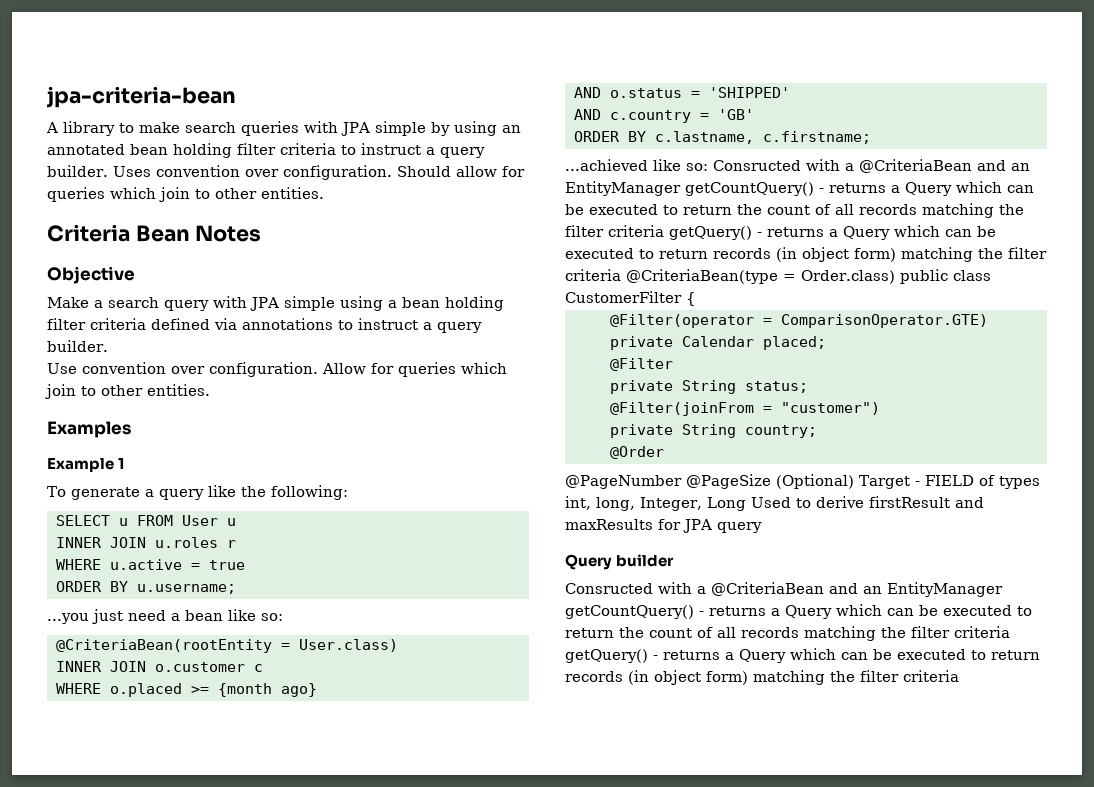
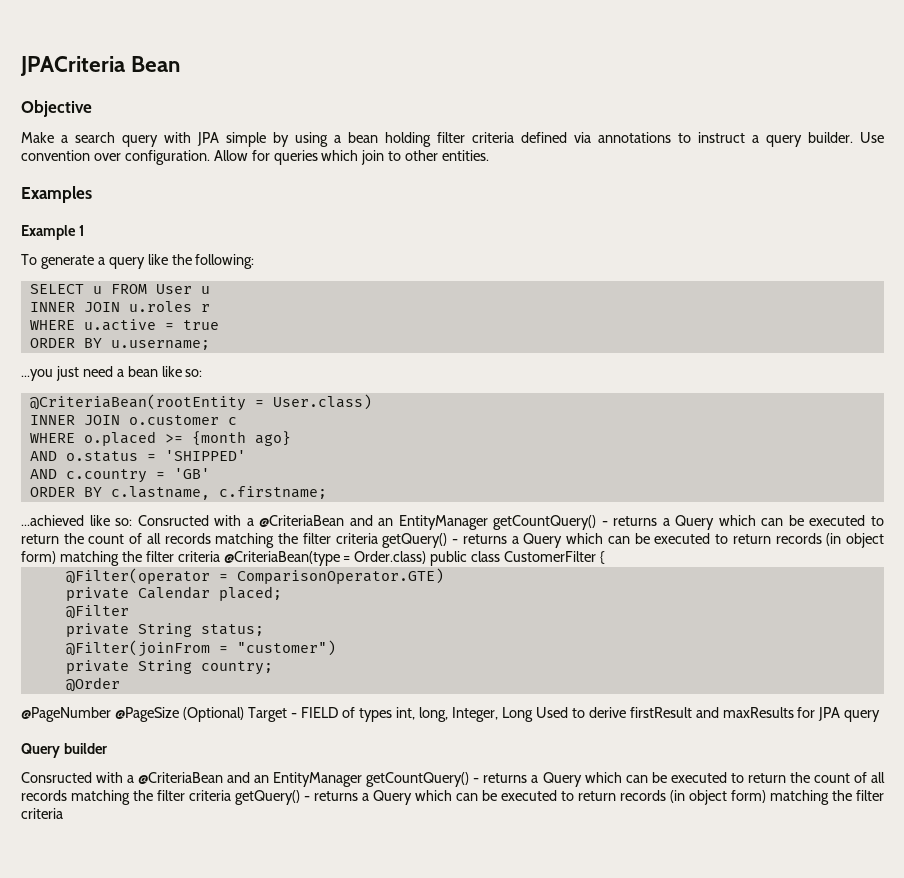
- jpa-criteria-bean
- A library to make search queries with JPA simple by using an annotated bean holding filter criteria to instruct a query builder. Uses convention over configuration. Should allow for queries which join to other entities.
- Criteria Bean Notes
+ JPACriteria Bean
- Make a search query with JPA simple using a bean holding filter criteria defined via annotations to instruct a query builder.
- Use convention over configuration.
+ Make a search query with JPA simple by using a bean holding filter criteria defined via annotations to instruct a query builder. Use convention over configuration.

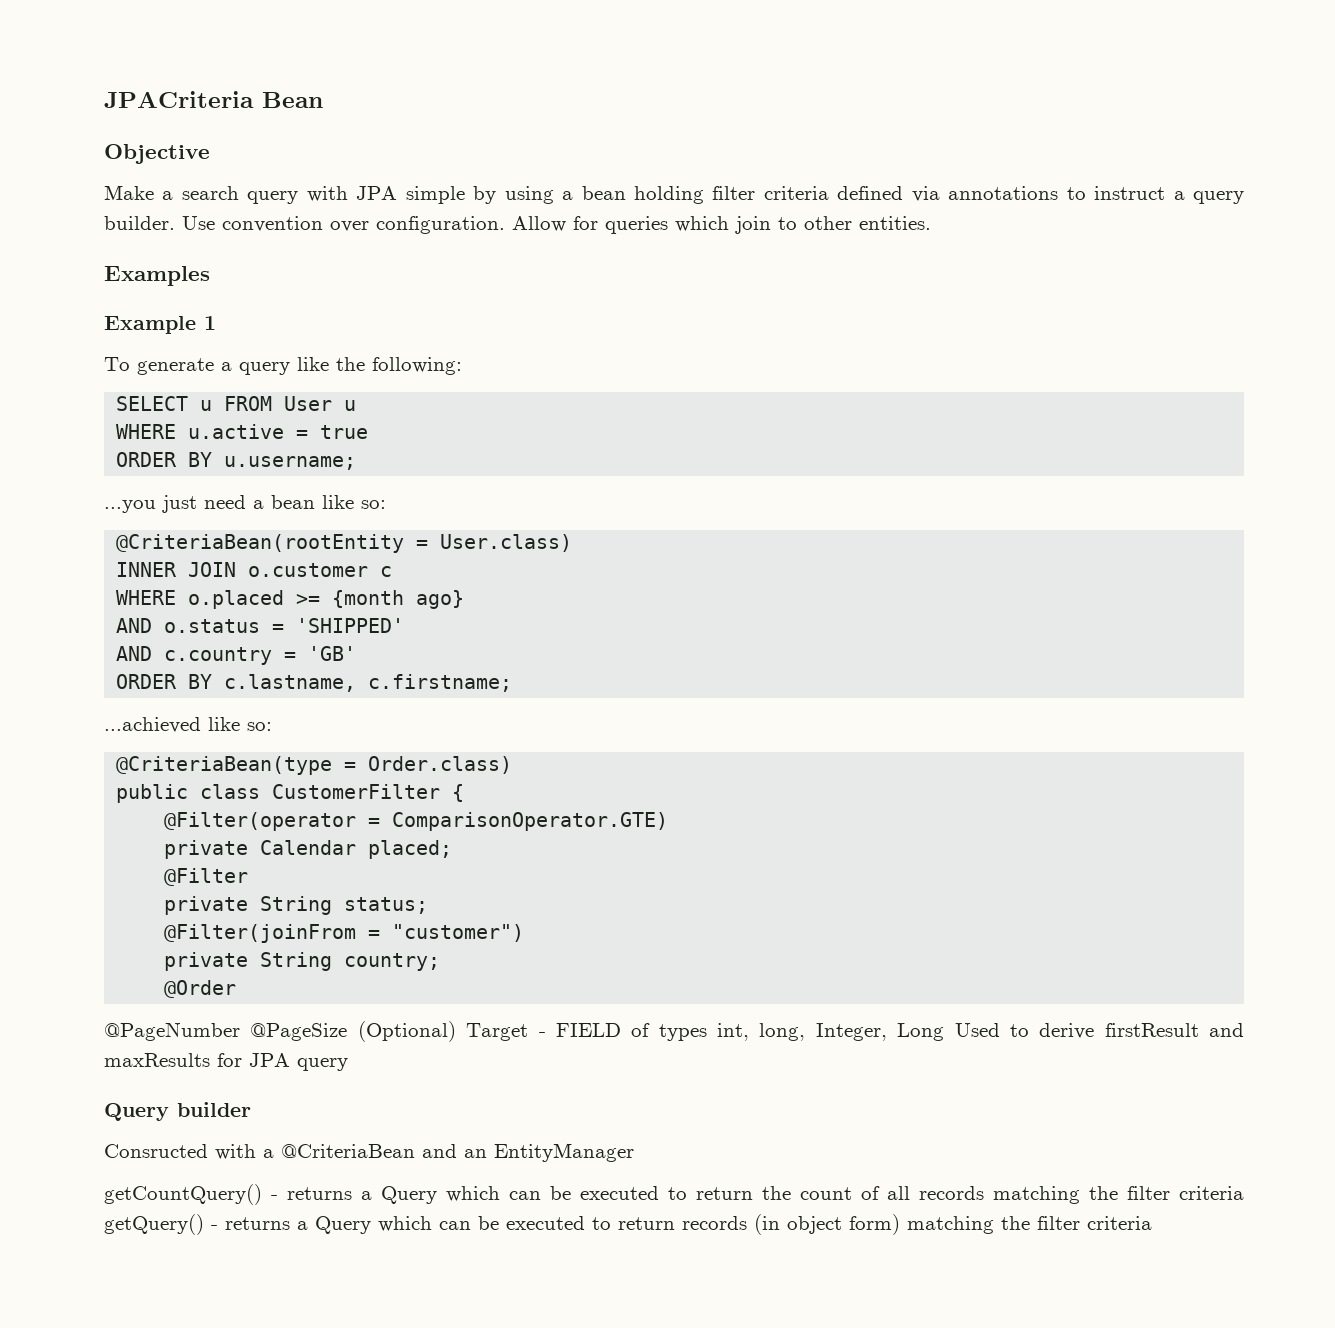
- INNER JOIN u.roles r
- ...achieved like so: Consructed with a @CriteriaBean and an EntityManager getCountQuery() - returns a Query which can be executed to return the count of all records matching the filter criteria getQuery() - returns a Query which can be executed to return records (in object form) matching the filter criteria @CriteriaBean(type = Order.class) public class CustomerFilter {
+ ...achieved like so:
+ @CriteriaBean(type = Order.class)
+ public class CustomerFilter {
  Query builder
- Consructed with a @CriteriaBean and an EntityManager getCountQuery() - returns a Query which can be executed to return the count of all records matching the filter criteria getQuery() - returns a Query which can be executed to return records (in object form) matching the filter criteria
+ Consructed with a @CriteriaBean and an EntityManager
+ getCountQuery() - returns a Query which can be executed to return the count of all records matching the filter criteria getQuery() - returns a Query which can be executed to return records (in object form) matching the filter criteria

